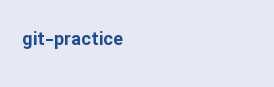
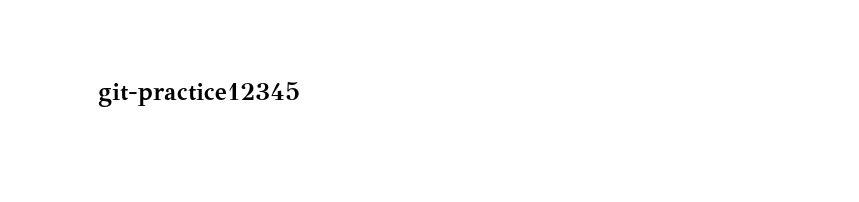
- git-practice
+ git-practice12345

